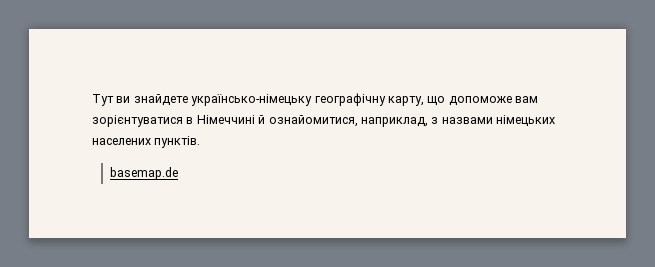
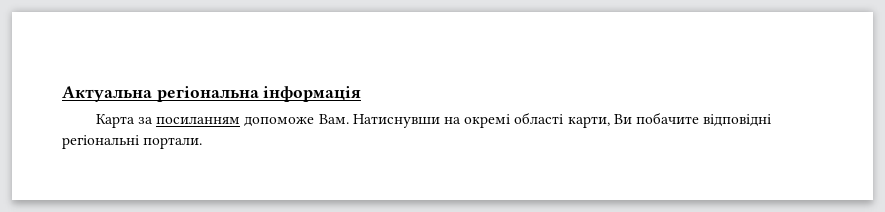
- Тут ви знайдете українсько-німецьку географічну карту, що допоможе вам зорієнтуватися в Німеччині й ознайомитися, наприклад, з назвами німецьких населених пунктів.
- basemap.de
+ Актуальна регіональна інформація
+ Карта за посиланням допоможе Вам. Натиснувши на окремі області карти, Ви побачите відповідні регіональні портали.

